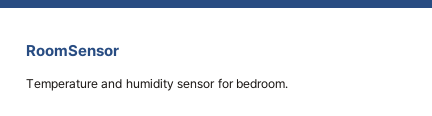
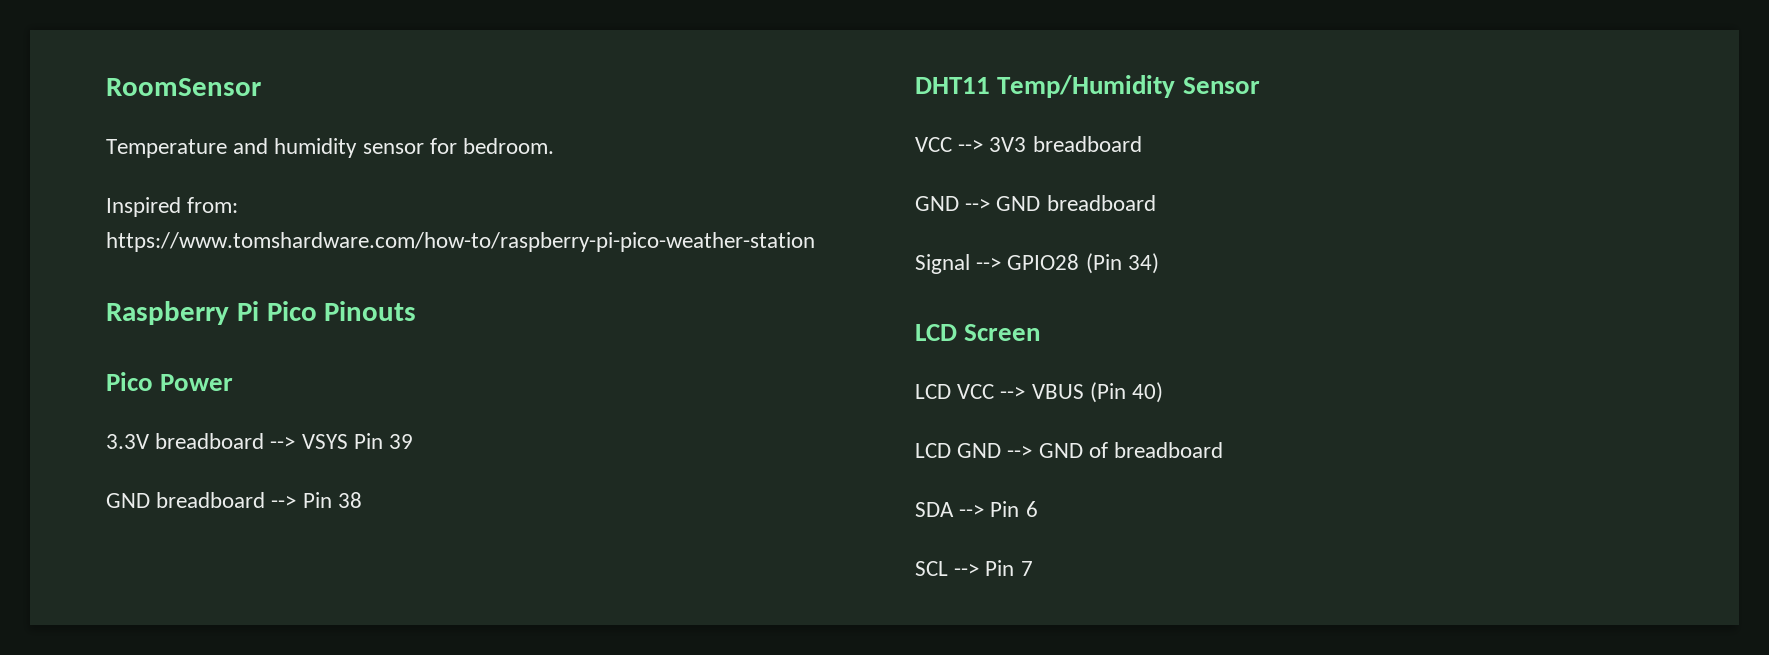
+ Inspired from: https://www.tomshardware.com/how-to/raspberry-pi-pico-weather-station
+ Raspberry Pi Pico Pinouts
+ Pico Power
+ 3.3V breadboard --> VSYS Pin 39
+ GND breadboard --> Pin 38
+ DHT11 Temp/Humidity Sensor
+ VCC --> 3V3 breadboard
+ GND --> GND breadboard
+ Signal --> GPIO28 (Pin 34)
+ LCD Screen
+ LCD VCC --> VBUS (Pin 40)
+ LCD GND --> GND of breadboard
+ SDA --> Pin 6
+ SCL --> Pin 7

